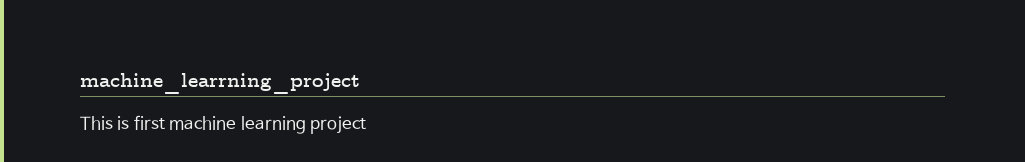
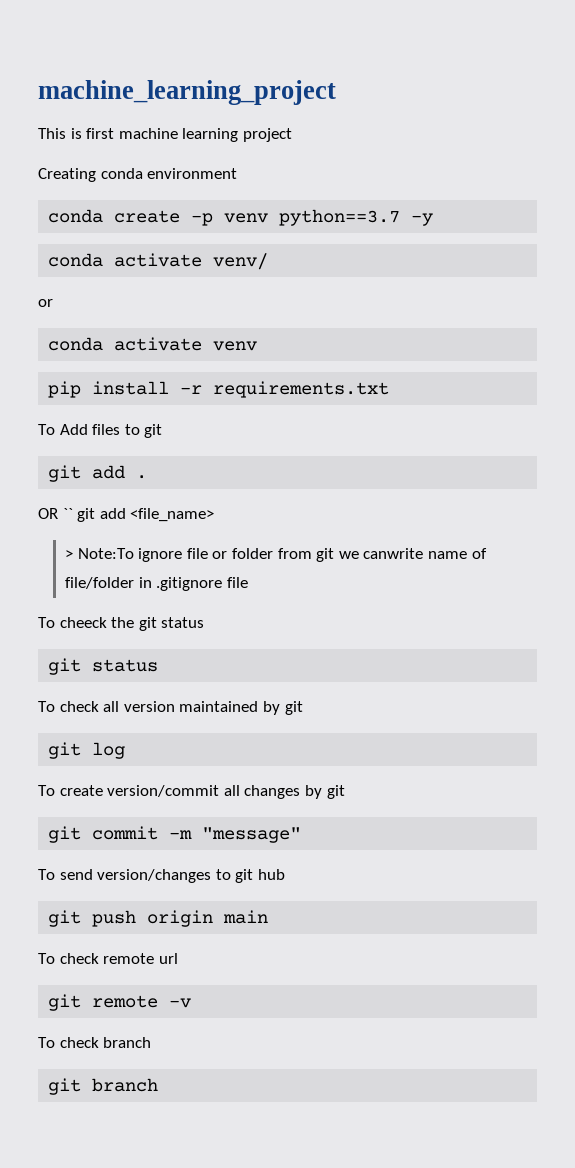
- machine_learrning_project
+ machine_learning_project
+ Creating conda environment
+ conda create -p venv python==3.7 -y
+ conda activate venv/
+ or
+ conda activate venv
+ pip install -r requirements.txt
+ To Add files to git
+ git add .
+ OR `` git add <file_name>
+ > Note:To ignore file or folder from git we canwrite name of file/folder in .gitignore file
+ To cheeck the git status
+ git status
+ To check all version maintained by git
+ git log
+ To create version/commit all changes by git
+ git commit -m "message"
+ To send version/changes to git hub
+ git push origin main
+ To check remote url
+ git remote -v
+ To check branch
+ git branch

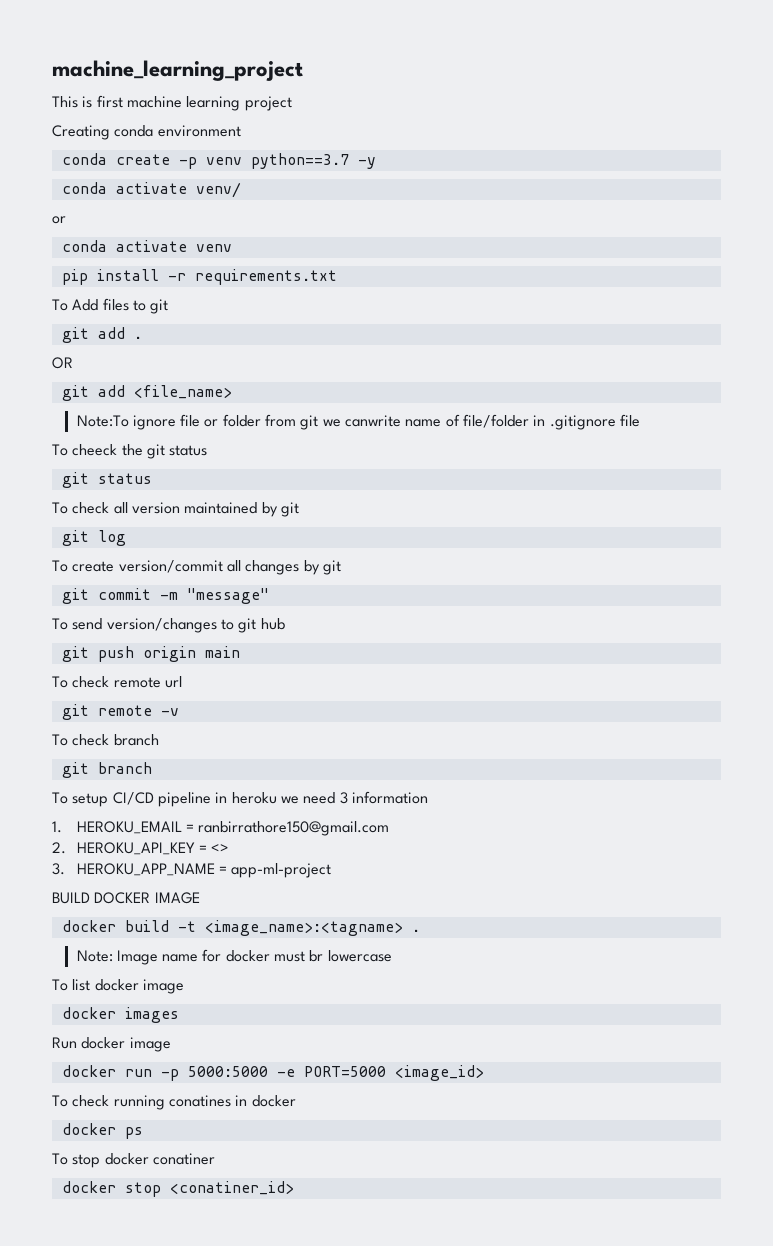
- OR `` git add <file_name>
+ OR
+ git add <file_name>
- > Note:To ignore file or folder from git we canwrite name of file/folder in .gitignore file
+ Note:To ignore file or folder from git we canwrite name of file/folder in .gitignore file
+ To setup CI/CD pipeline in heroku we need 3 information
+ 1. HEROKU_EMAIL = ranbirrathore150@gmail.com
+ 2. HEROKU_API_KEY = <>
+ 3. HEROKU_APP_NAME = app-ml-project
+ BUILD DOCKER IMAGE
+ docker build -t <image_name>:<tagname> .
+ Note: Image name for docker must br lowercase
+ To list docker image
+ docker images
+ Run docker image
+ docker run -p 5000:5000 -e PORT=5000 <image_id>
+ To check running conatines in docker
+ docker ps
+ To stop docker conatiner
+ docker stop <conatiner_id>

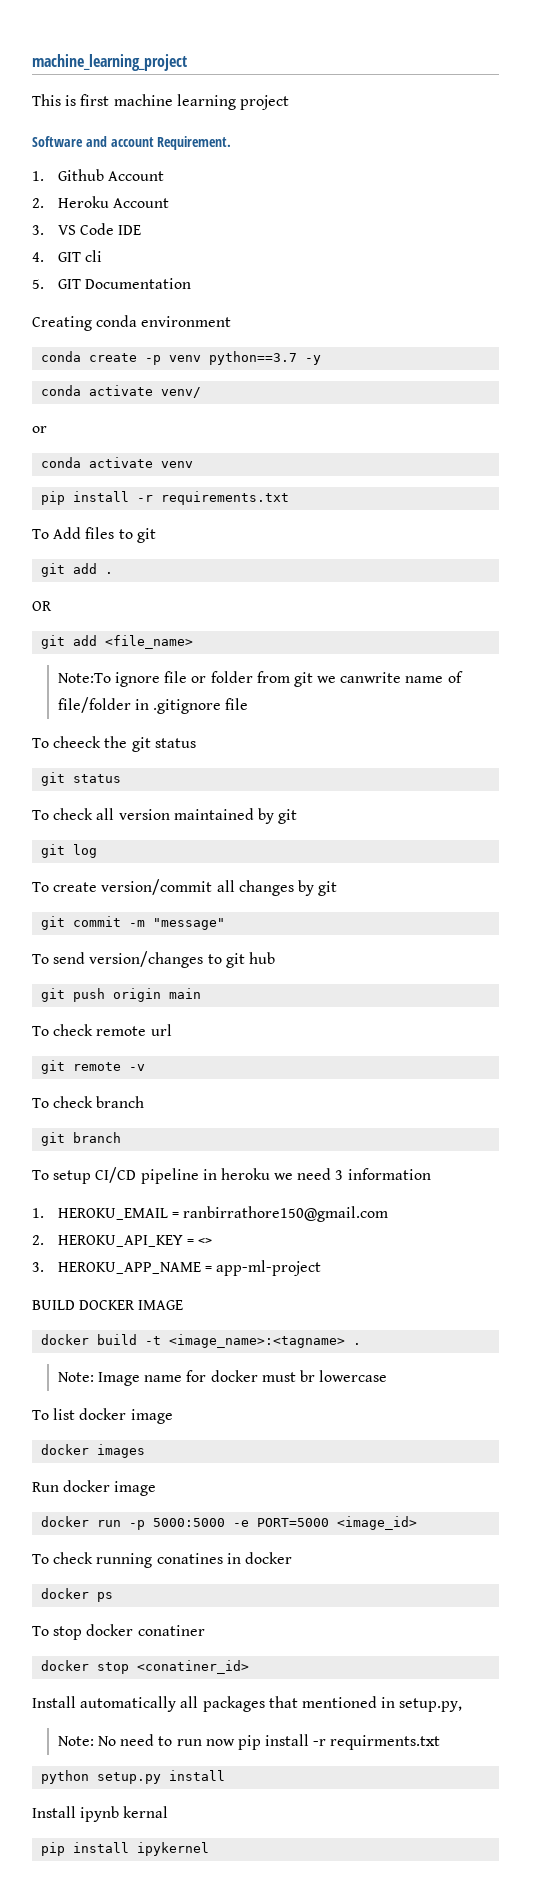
+ Software and account Requirement.
+ 1. Github Account
+ 2. Heroku Account
+ 3. VS Code IDE
+ 4. GIT cli
+ 5. GIT Documentation
+ Install automatically all packages that mentioned in setup.py,
+ Note: No need to run now pip install -r requirments.txt
+ python setup.py install
+ Install ipynb kernal
+ pip install ipykernel

